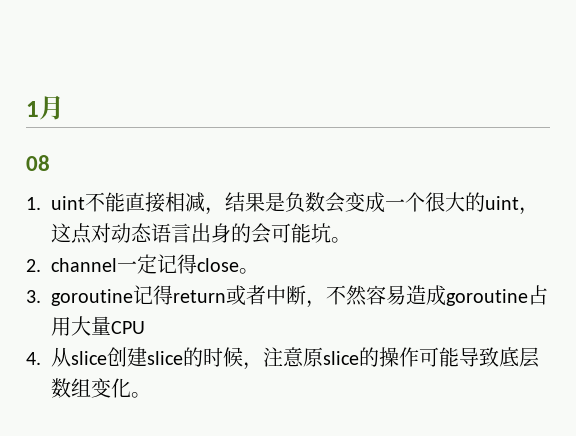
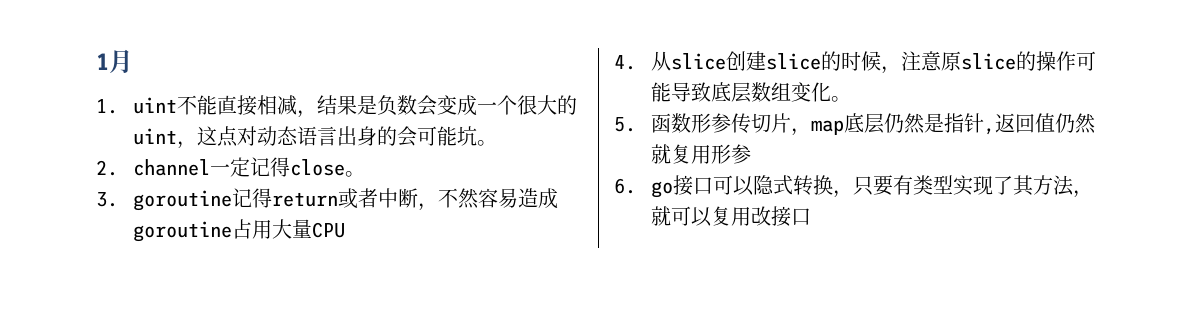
- 08
+ 5.函数形参传切片，map底层仍然是指针,返回值仍然就复用形参
+ 6. go接口可以隐式转换，只要有类型实现了其方法，就可以复用改接口

